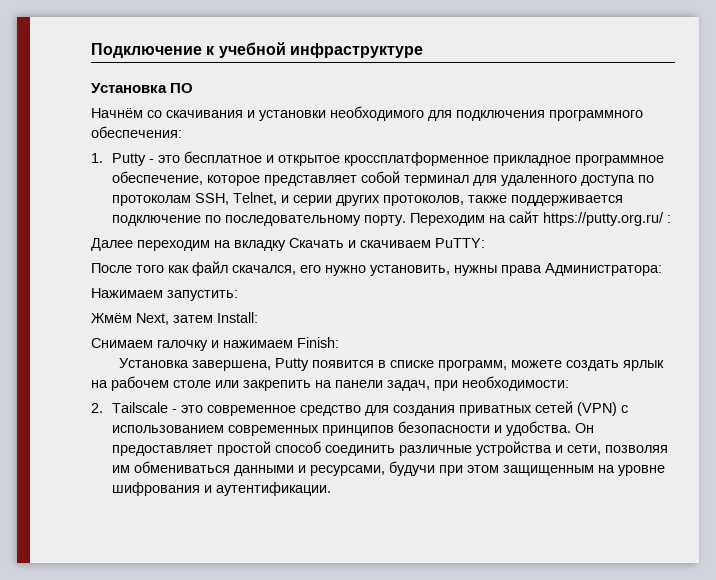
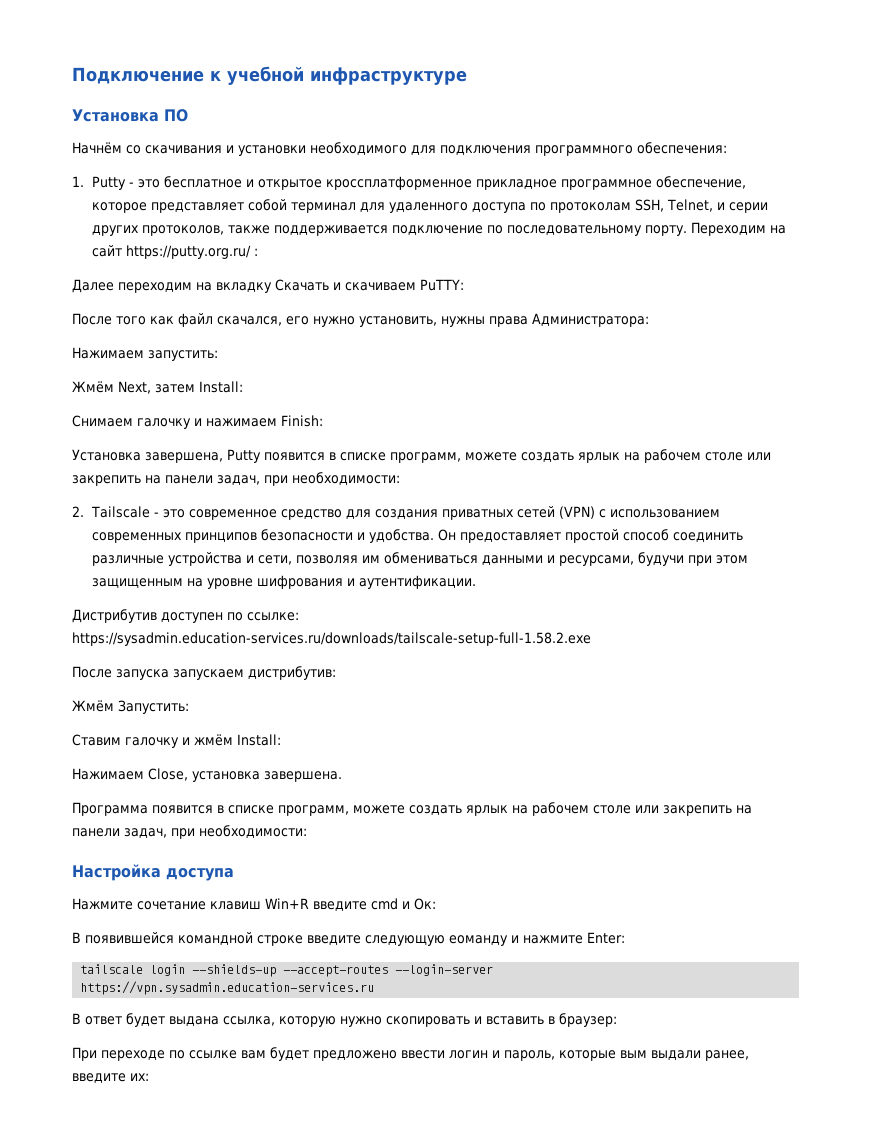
+ Дистрибутив доступен по ссылке: https://sysadmin.education-services.ru/downloads/tailscale-setup-full-1.58.2.exe
+ После запуска запускаем дистрибутив:
+ Жмём Запустить:
+ Ставим галочку и жмём Install:
+ Нажимаем Close, установка завершена.
+ Программа появится в списке программ, можете создать ярлык на рабочем столе или закрепить на панели задач, при необходимости:
+ Настройка доступа
+ Нажмите сочетание клавиш Win+R введите cmd и Ок:
+ В появившейся командной строке введите следующую еоманду и нажмите Enter:
+ tailscale login --shields-up --accept-routes --login-server https://vpn.sysadmin.education-services.ru
+ В ответ будет выдана ссылка, которую нужно скопировать и вставить в браузер:
+ При переходе по ссылке вам будет предложено ввести логин и пароль, которые вым выдали ранее, введите их:

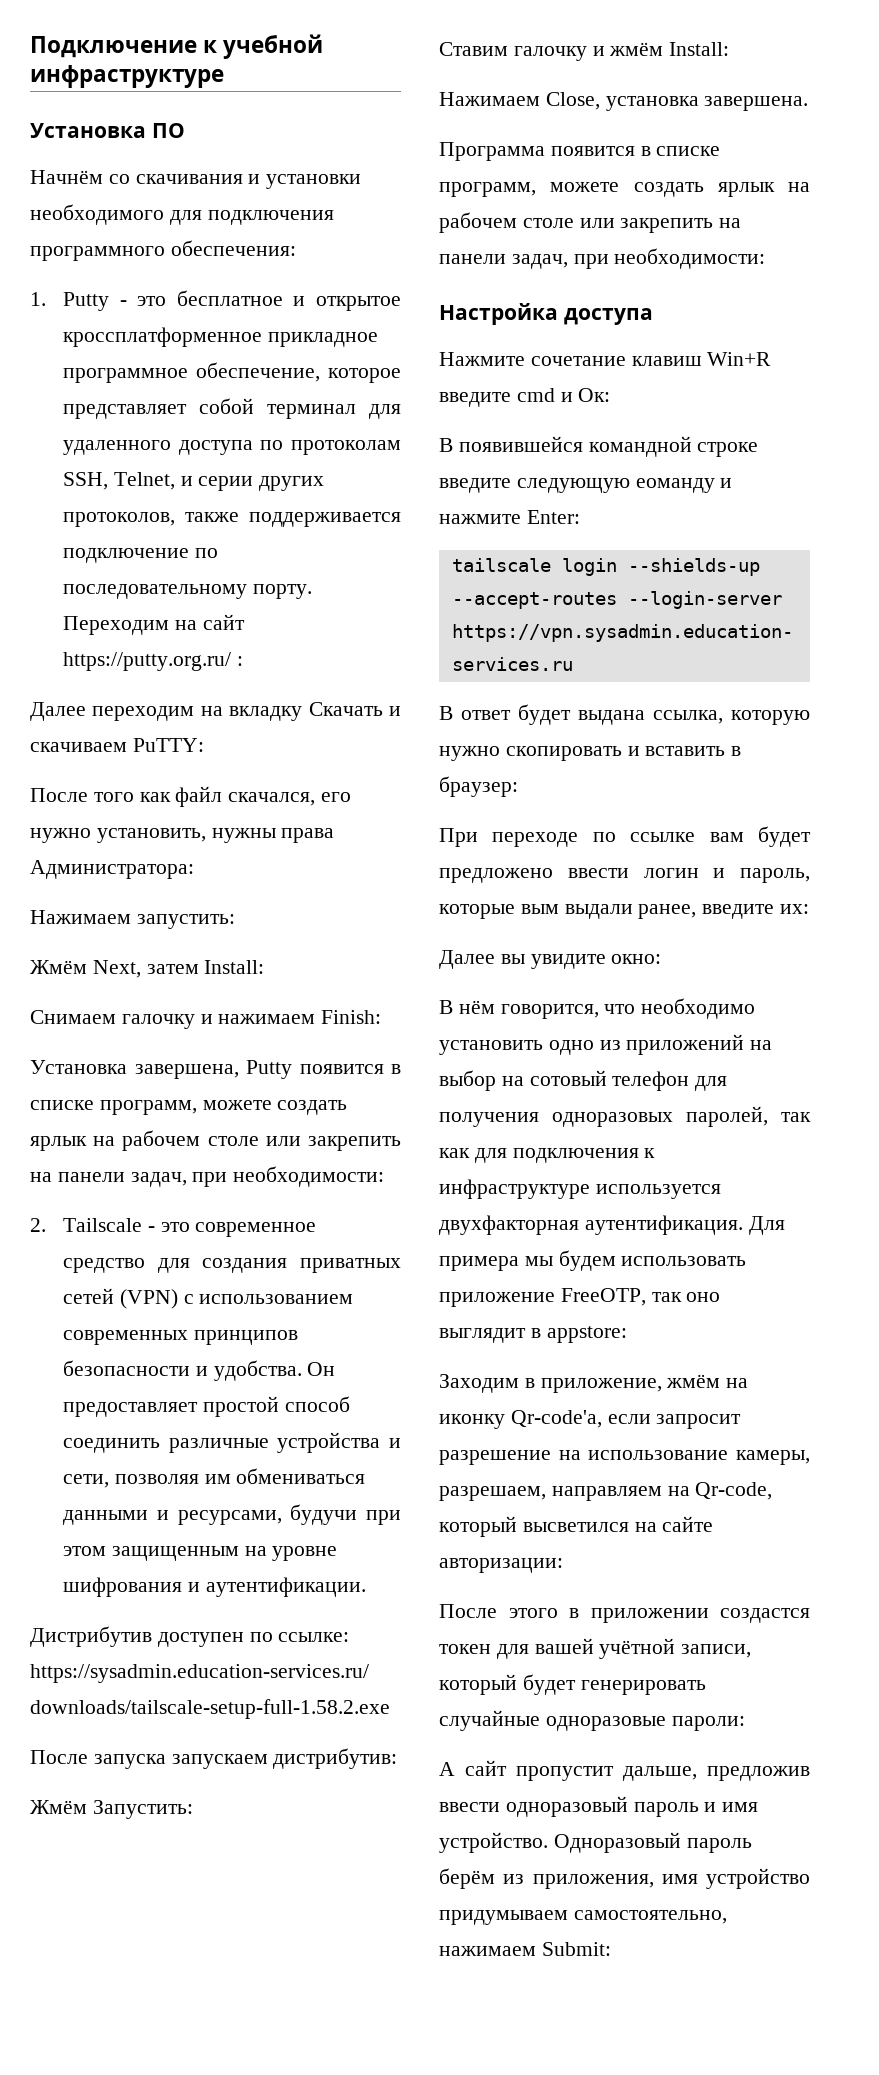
+ Далее вы увидите окно:
+ В нём говорится, что необходимо установить одно из приложений на выбор на сотовый телефон для получения одноразовых паролей, так как для подключения к инфраструктуре используется двухфакторная аутентификация. Для примера мы будем использовать приложение FreeOTP, так оно выглядит в appstore:
+ Заходим в приложение, жмём на иконку Qr-code'а, если запросит разрешение на использование камеры, разрешаем, направляем на Qr-code, который высветился на сайте авторизации:
+ После этого в приложении создастся токен для вашей учётной записи, который будет генерировать случайные одноразовые пароли:
+ А сайт пропустит дальше, предложив ввести одноразовый пароль и имя устройство. Одноразовый пароль берём из приложения, имя устройство придумываем самостоятельно, нажимаем Submit:

